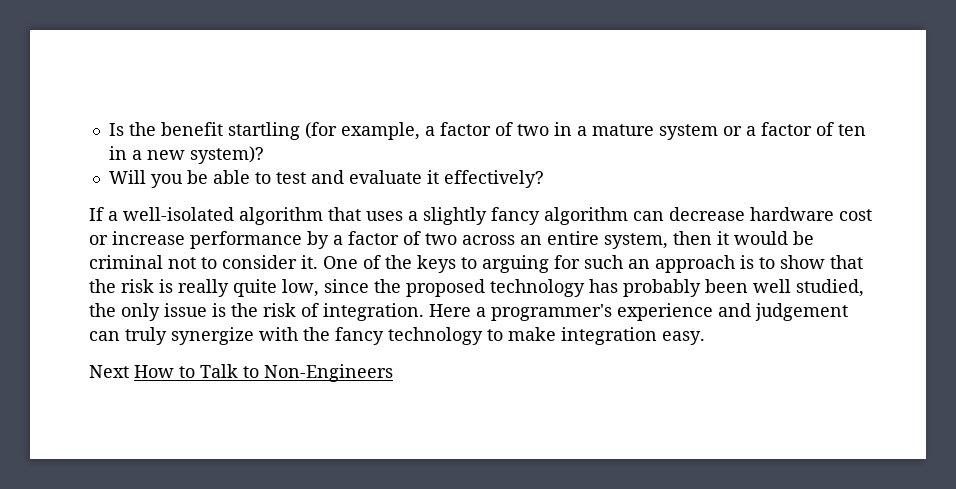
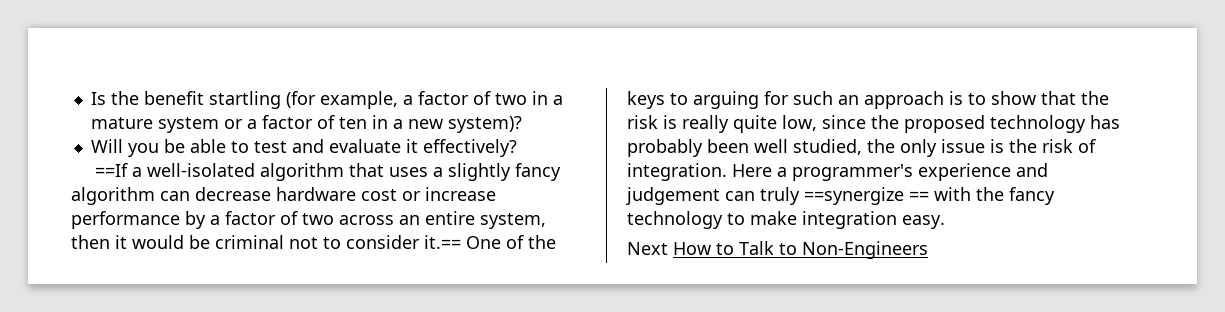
- If a well-isolated algorithm that uses a slightly fancy algorithm can decrease hardware cost or increase performance by a factor of two across an entire system, then it would be criminal not to consider it. One of the keys to arguing for such an approach is to show that the risk is really quite low, since the proposed technology has probably been well studied, the only issue is the risk of integration.
+ ==If a well-isolated algorithm that uses a slightly fancy algorithm can decrease hardware cost or increase performance by a factor of two across an entire system, then it would be criminal not to consider it.== One of the keys to arguing for such an approach is to show that the risk is really quite low, since the proposed technology has probably been well studied, the only issue is the risk of integration.
- Here a programmer's experience and judgement can truly synergize with the fancy technology to make integration easy.
+ Here a programmer's experience and judgement can truly ==synergize == with the fancy technology to make integration easy.

